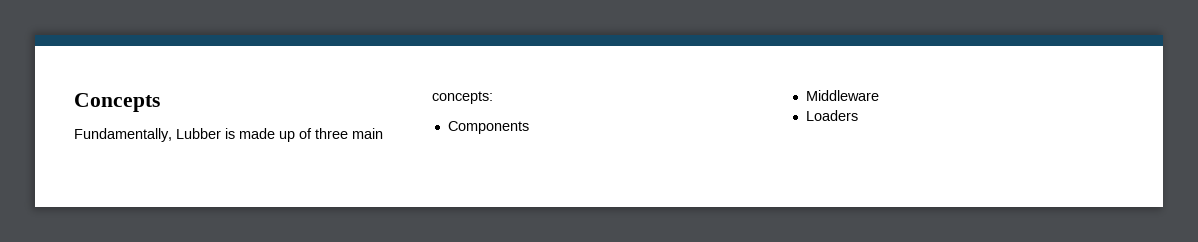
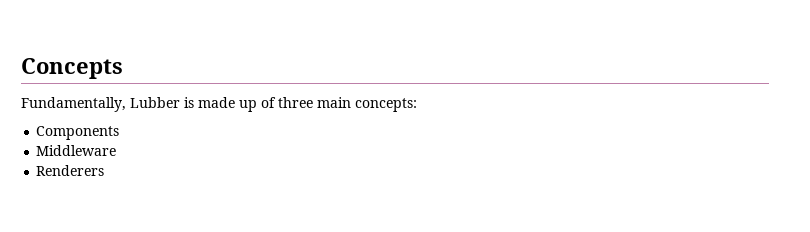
- Loaders
+ Renderers

